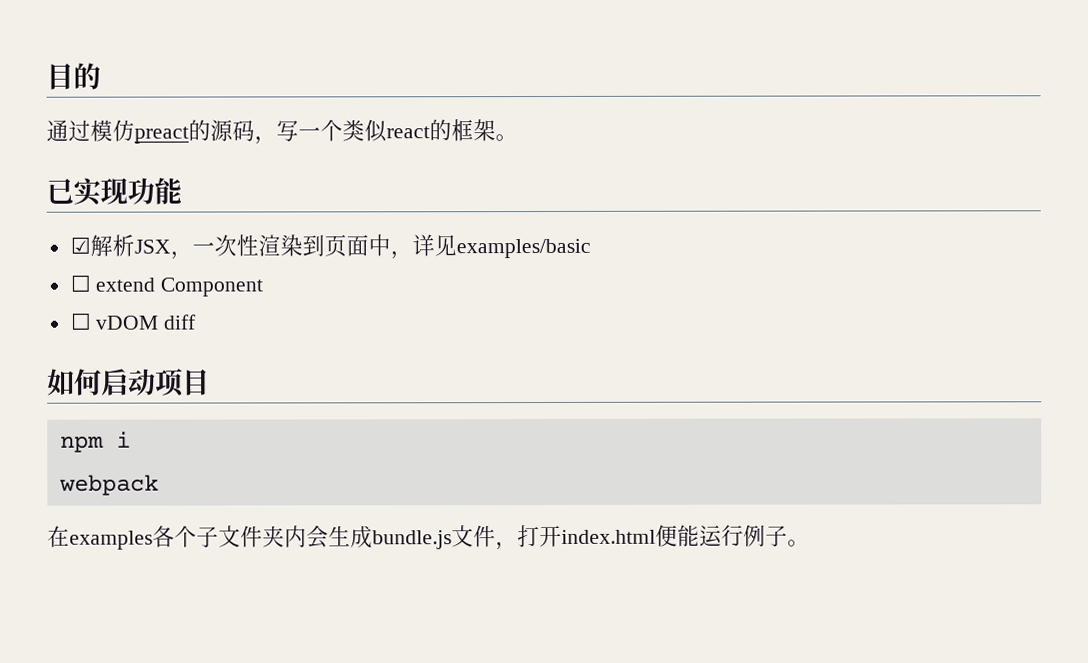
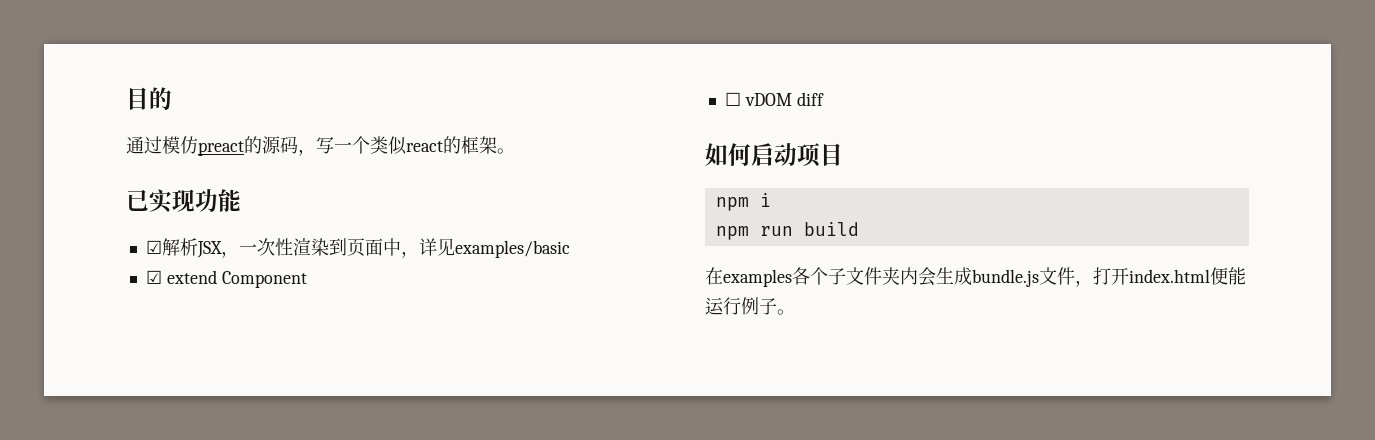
- ☐ extend Component
+ ☑ extend Component
- webpack
+ npm run build

